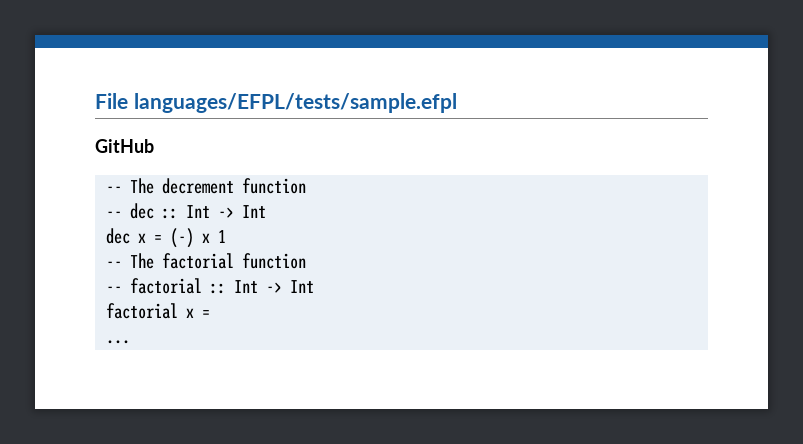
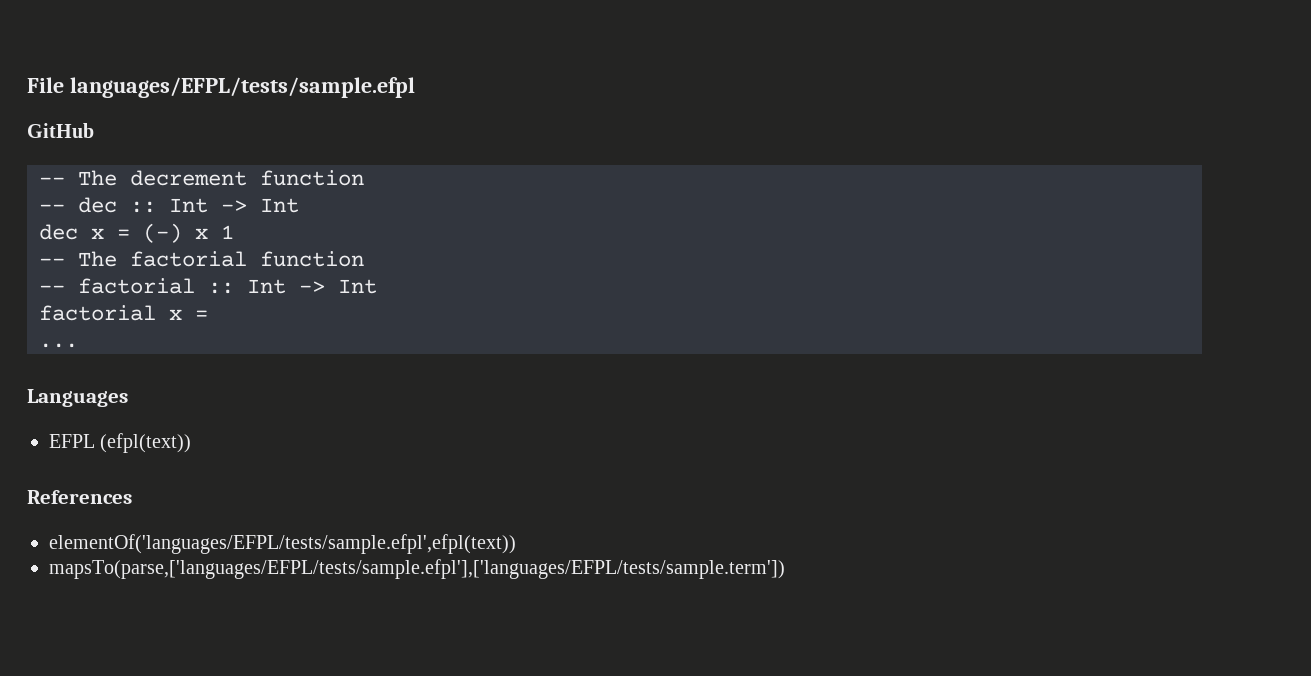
+ Languages
+ EFPL (efpl(text))
+ References
+ elementOf('languages/EFPL/tests/sample.efpl',efpl(text))
+ mapsTo(parse,['languages/EFPL/tests/sample.efpl'],['languages/EFPL/tests/sample.term'])

